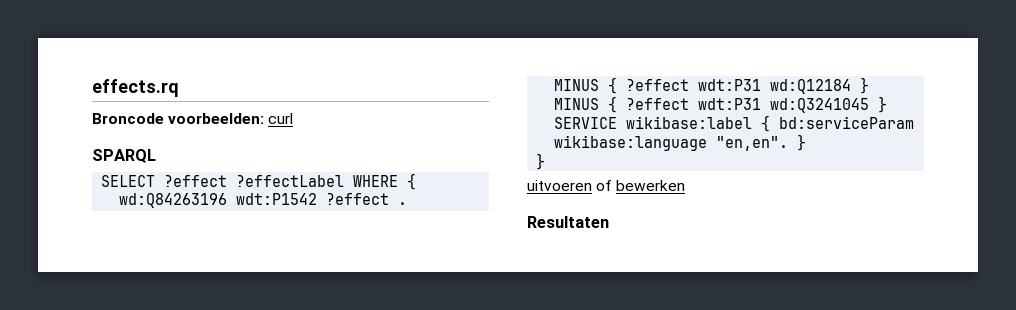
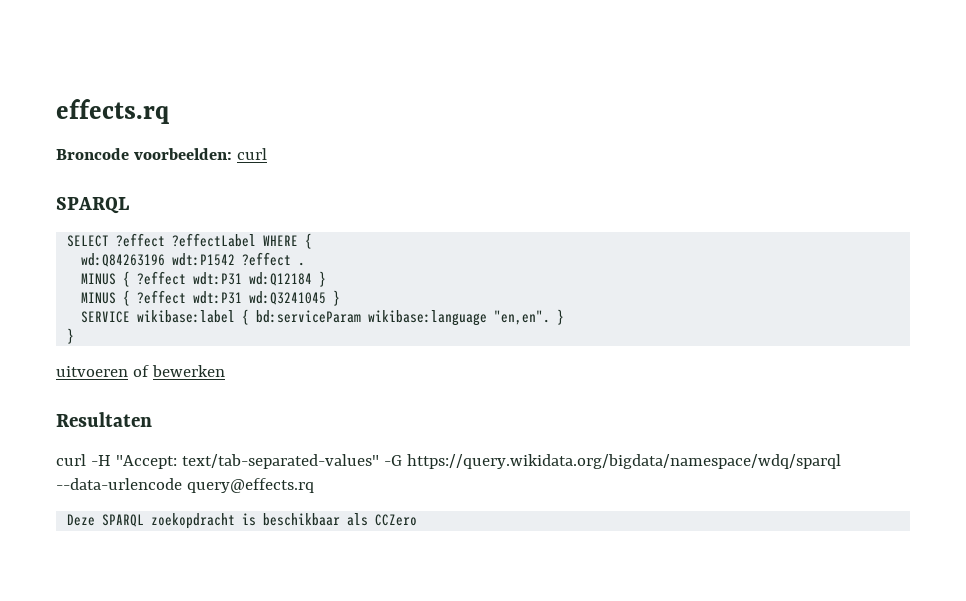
+ curl -H "Accept: text/tab-separated-values" -G https://query.wikidata.org/bigdata/namespace/wdq/sparql --data-urlencode query@effects.rq
+ Deze SPARQL zoekopdracht is beschikbaar als CCZero

